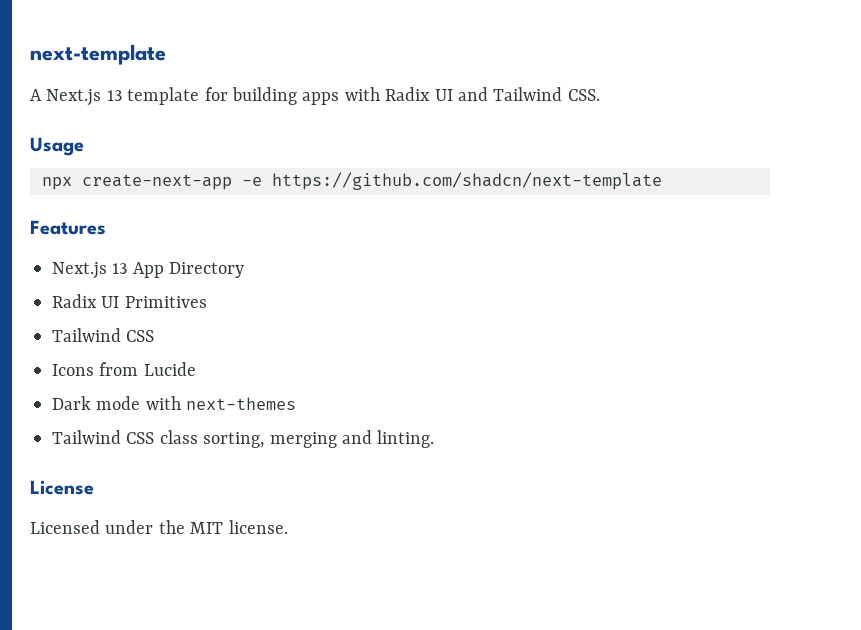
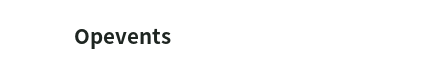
- next-template
- A Next.js 13 template for building apps with Radix UI and Tailwind CSS.
- Usage
- npx create-next-app -e https://github.com/shadcn/next-template
- Features
- Next.js 13 App Directory
- Radix UI Primitives
- Tailwind CSS
- Icons from Lucide
- Dark mode with next-themes
- Tailwind CSS class sorting, merging and linting.
- License
- Licensed under the MIT license.
+ Opevents

